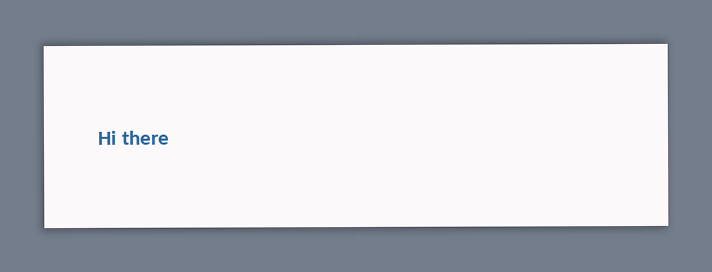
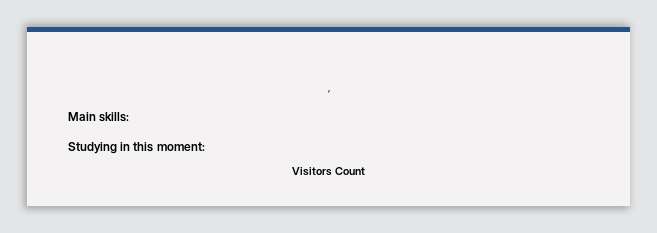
- Hi there
+ ,
+ Main skills:
+ Studying in this moment:
+ Visitors Count

